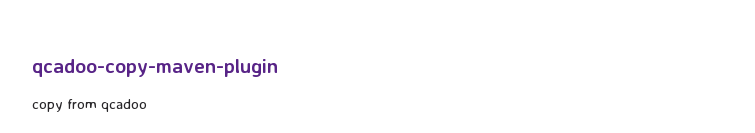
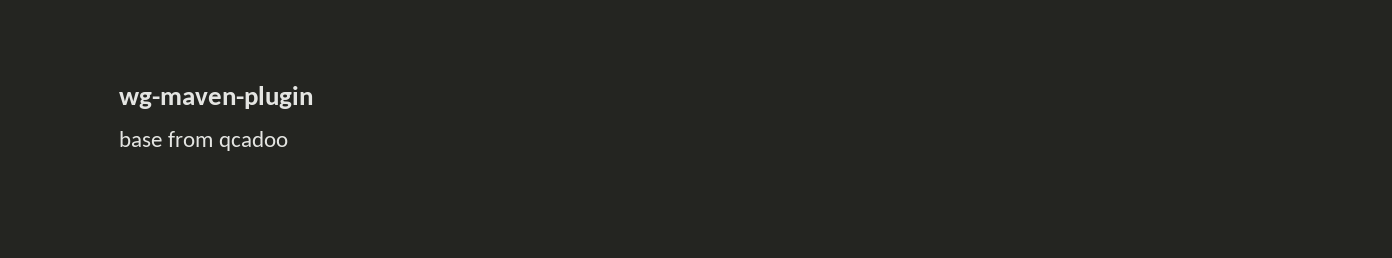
- qcadoo-copy-maven-plugin
- copy from qcadoo
+ wg-maven-plugin
+ base from qcadoo

